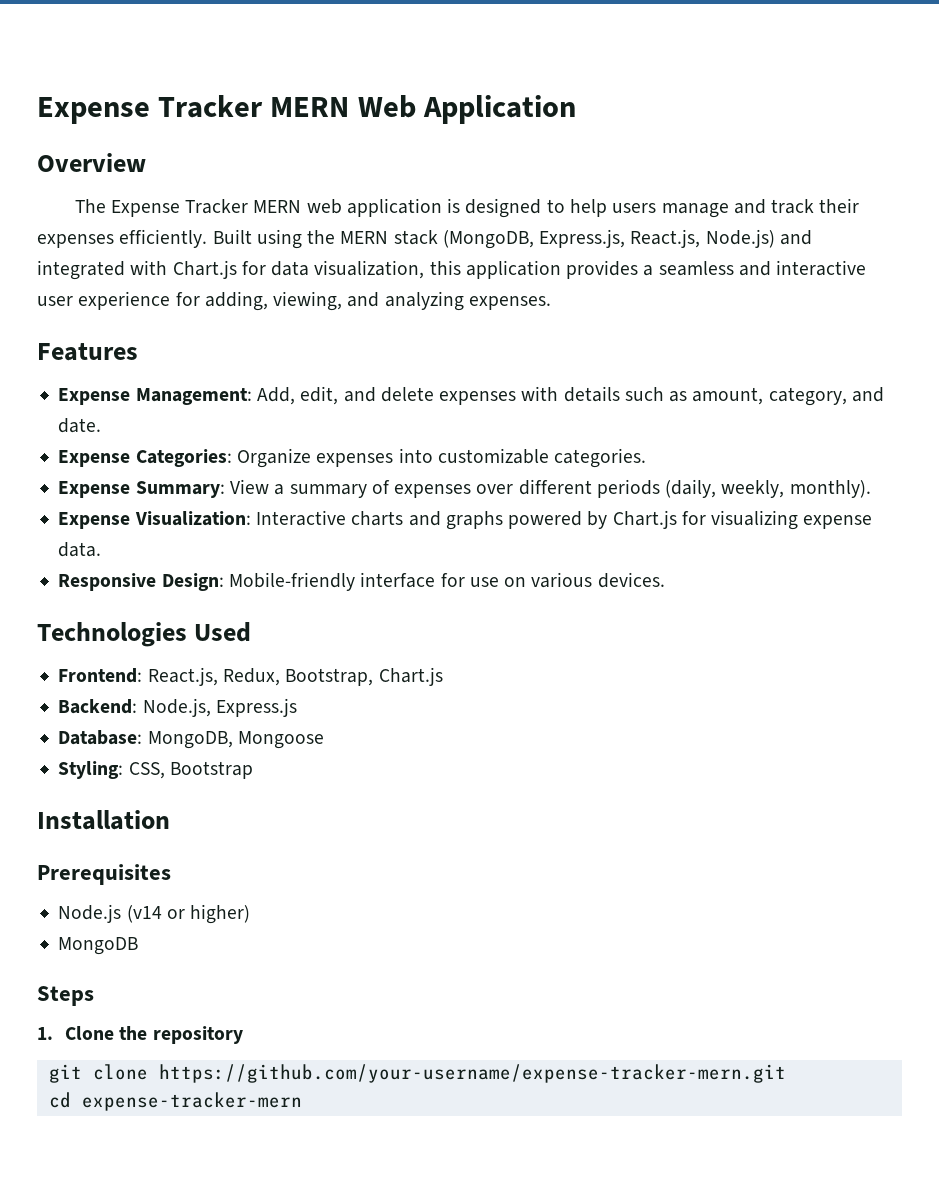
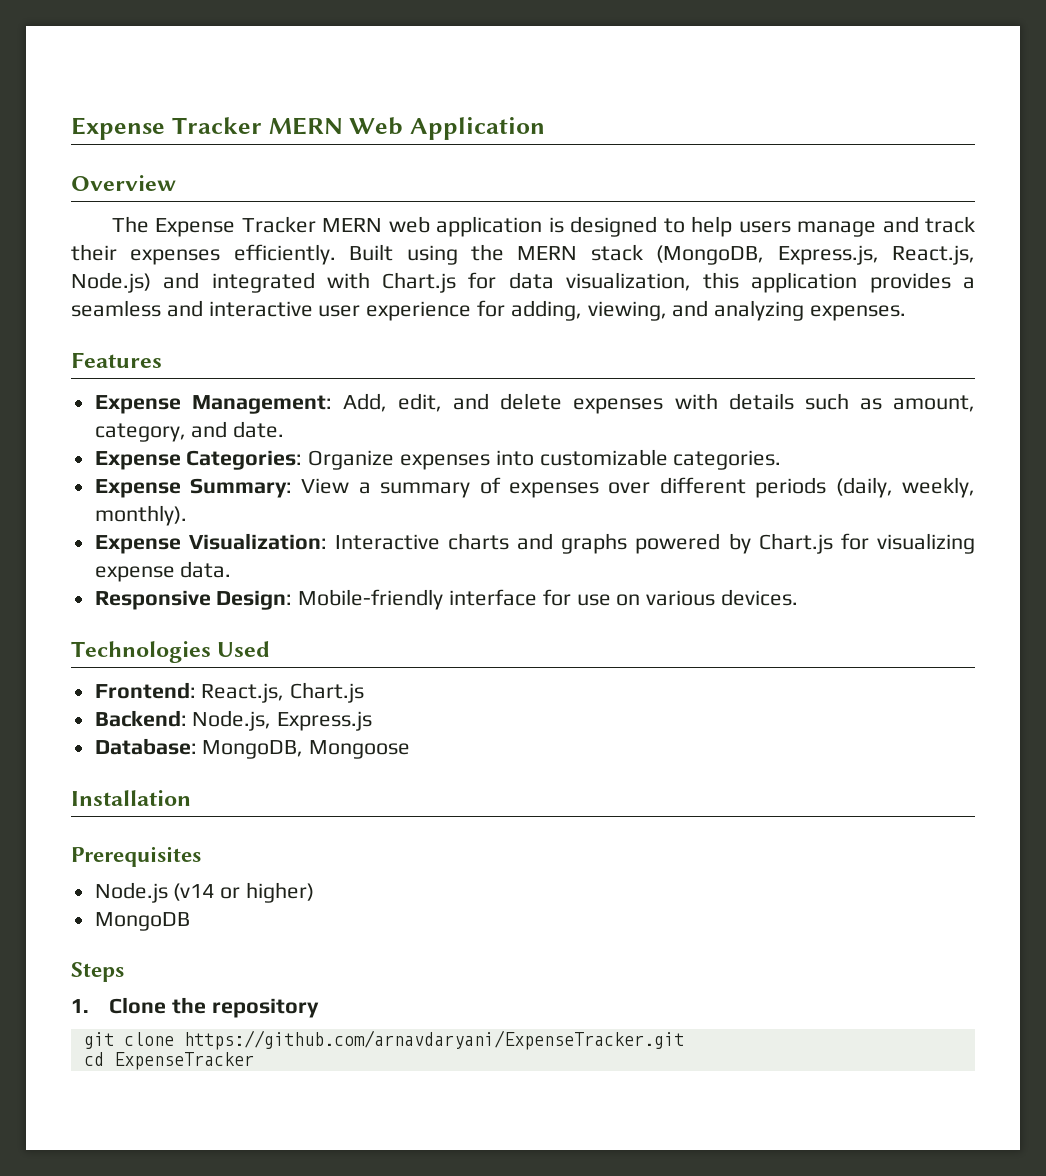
- Frontend: React.js, Redux, Bootstrap, Chart.js
+ Frontend: React.js, Chart.js
- Styling: CSS, Bootstrap
- git clone https://github.com/your-username/expense-tracker-mern.git
+ git clone https://github.com/arnavdaryani/ExpenseTracker.git
- cd expense-tracker-mern
+ cd ExpenseTracker

